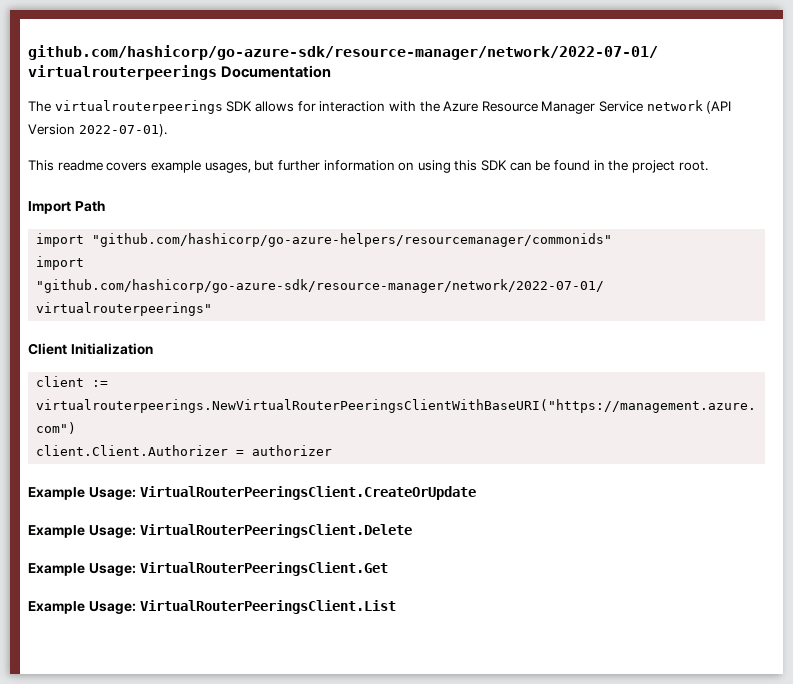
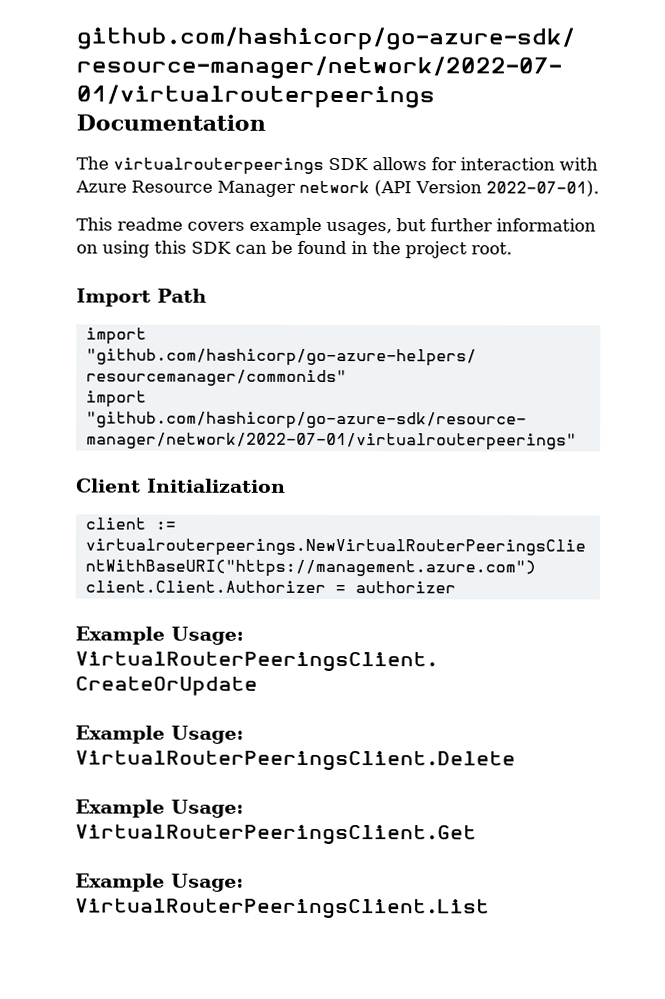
- The virtualrouterpeerings SDK allows for interaction with the Azure Resource Manager Service network (API Version 2022-07-01).
+ The virtualrouterpeerings SDK allows for interaction with Azure Resource Manager network (API Version 2022-07-01).

